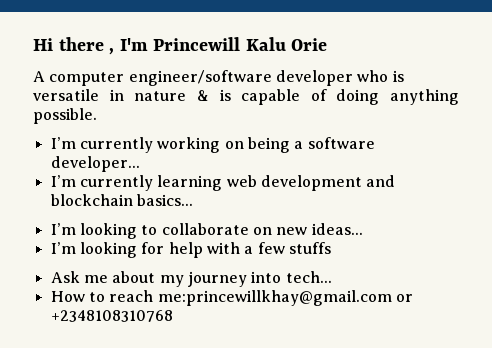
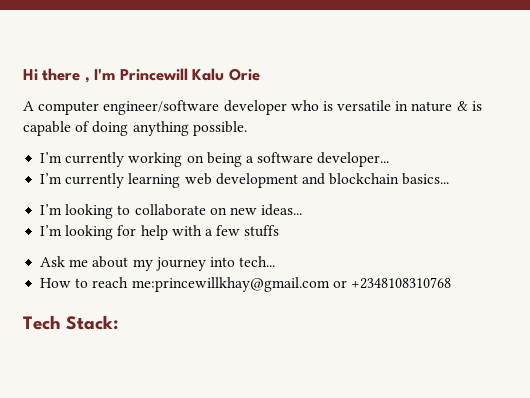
+ Tech Stack:

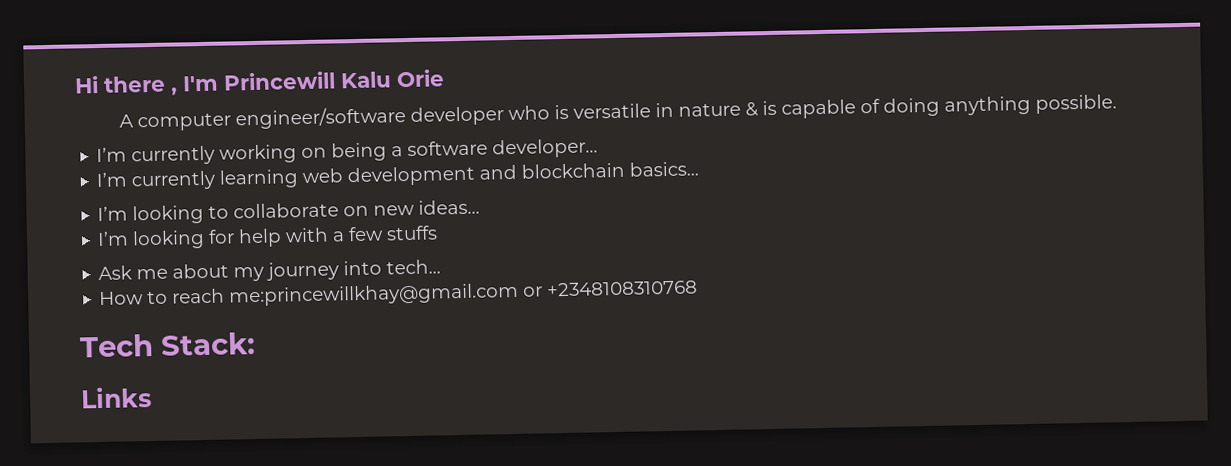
+ Links

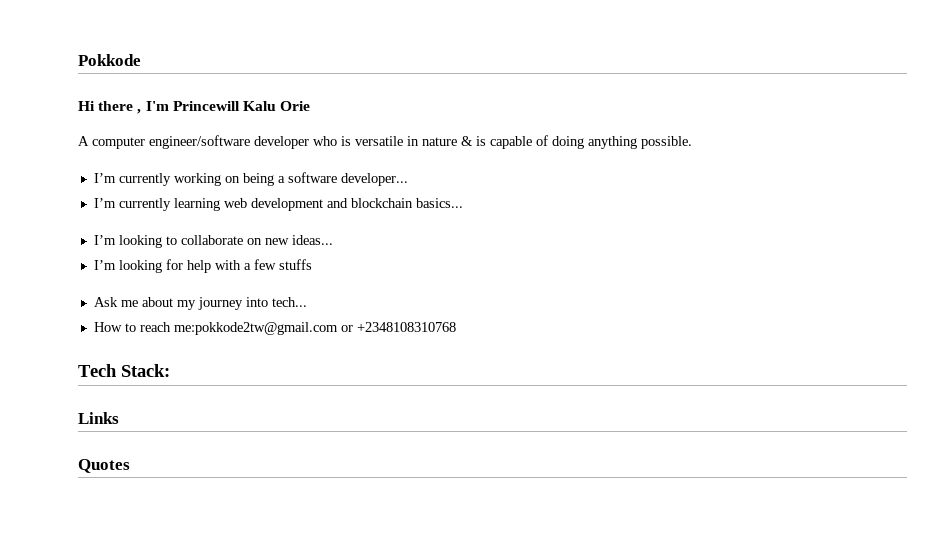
+ Pokkode
- How to reach me:princewillkhay@gmail.com or +2348108310768
+ How to reach me:pokkode2tw@gmail.com or +2348108310768
+ Quotes

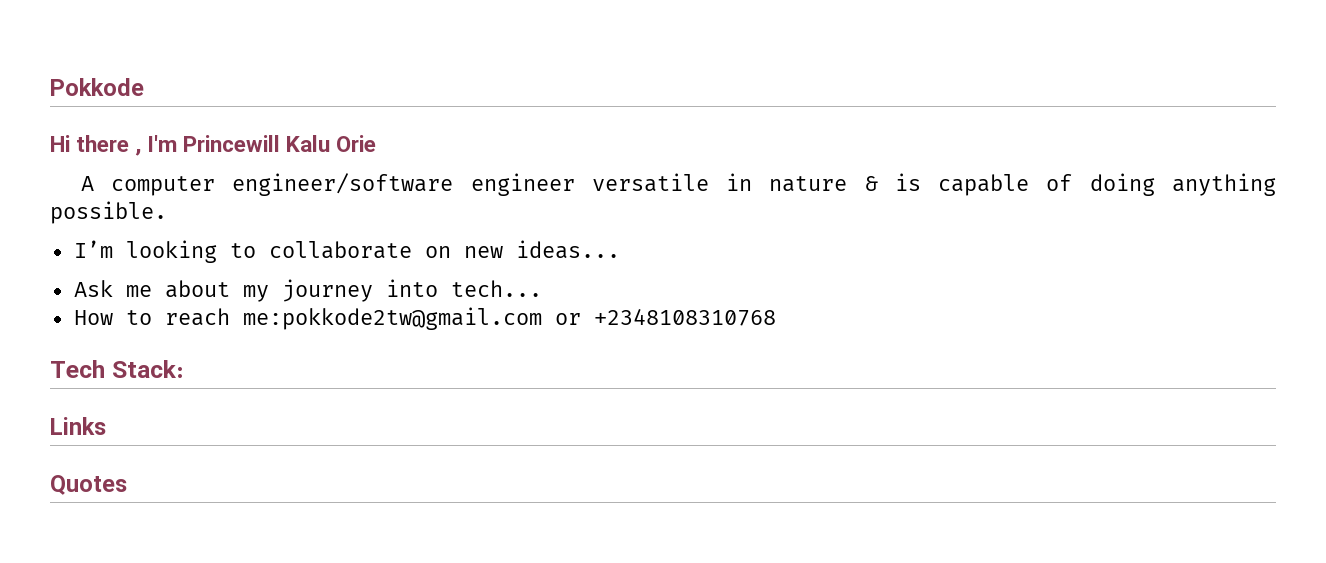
- A computer engineer/software developer who is versatile in nature & is capable of doing anything possible.
+ A computer engineer/software engineer versatile in nature & is capable of doing anything possible.
- I’m currently working on being a software developer...
- I’m currently learning web development and blockchain basics...
- I’m looking for help with a few stuffs

